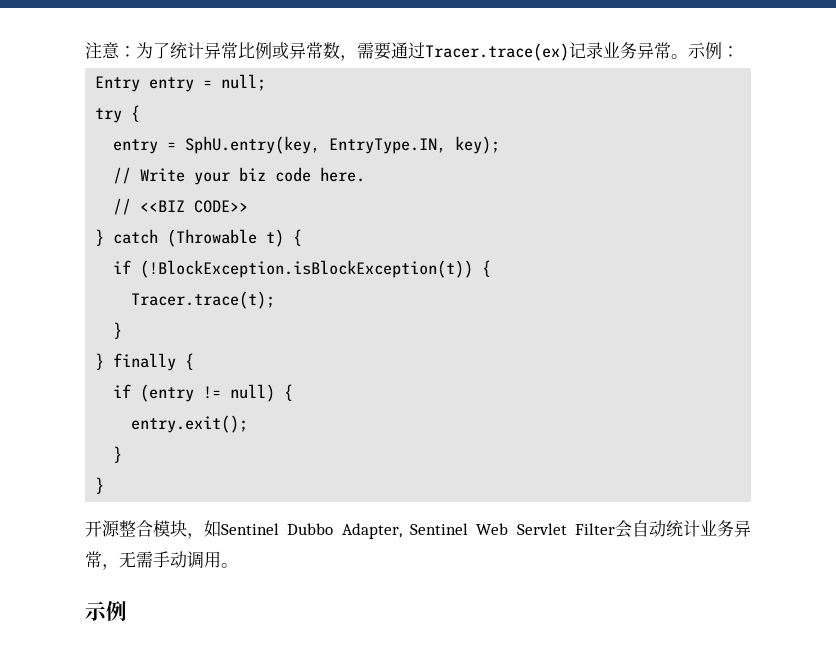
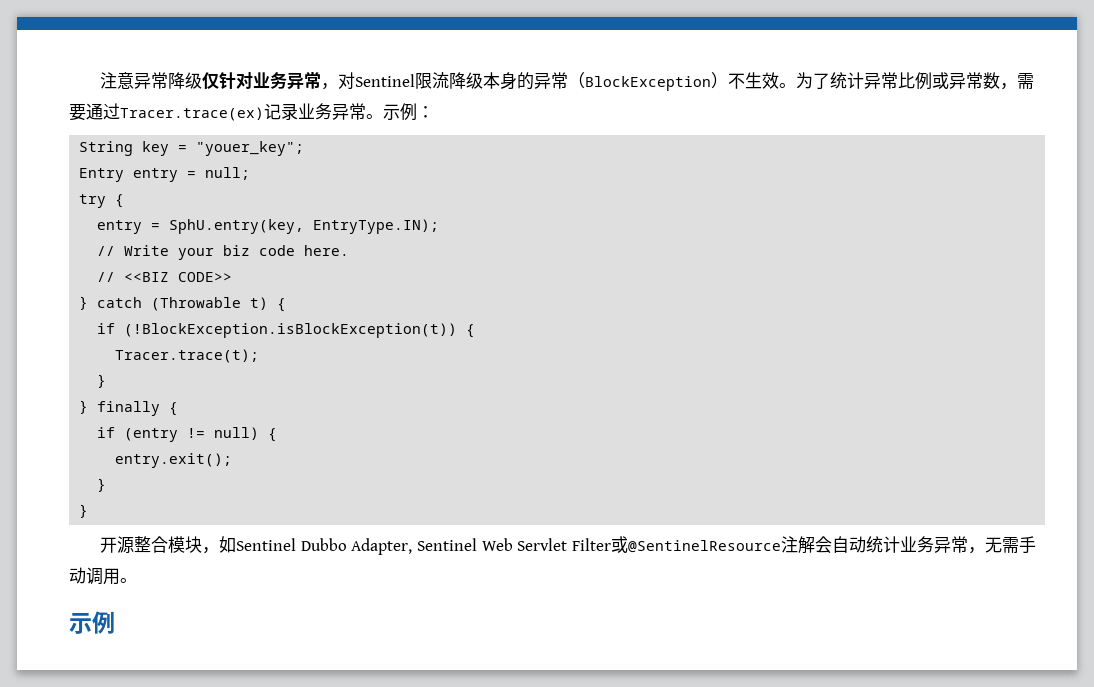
- 注意：为了统计异常比例或异常数，需要通过Tracer.trace(ex)记录业务异常。
+ 注意异常降级仅针对业务异常，对Sentinel限流降级本身的异常（BlockException）不生效。为了统计异常比例或异常数，需要通过Tracer.trace(ex)记录业务异常。
+ String key = "youer_key";
- entry = SphU.entry(key, EntryType.IN, key);
+ entry = SphU.entry(key, EntryType.IN);
- 开源整合模块，如Sentinel Dubbo Adapter, Sentinel Web Servlet Filter会自动统计业务异常，无需手动调用。
+ 开源整合模块，如Sentinel Dubbo Adapter, Sentinel Web Servlet Filter或@SentinelResource注解会自动统计业务异常，无需手动调用。

